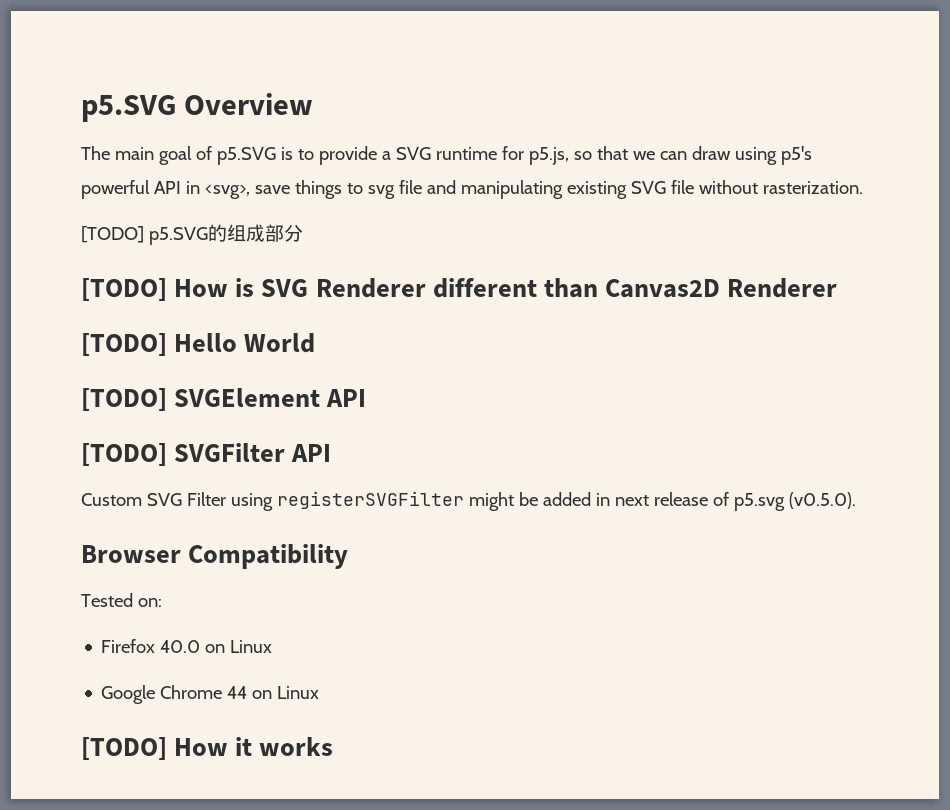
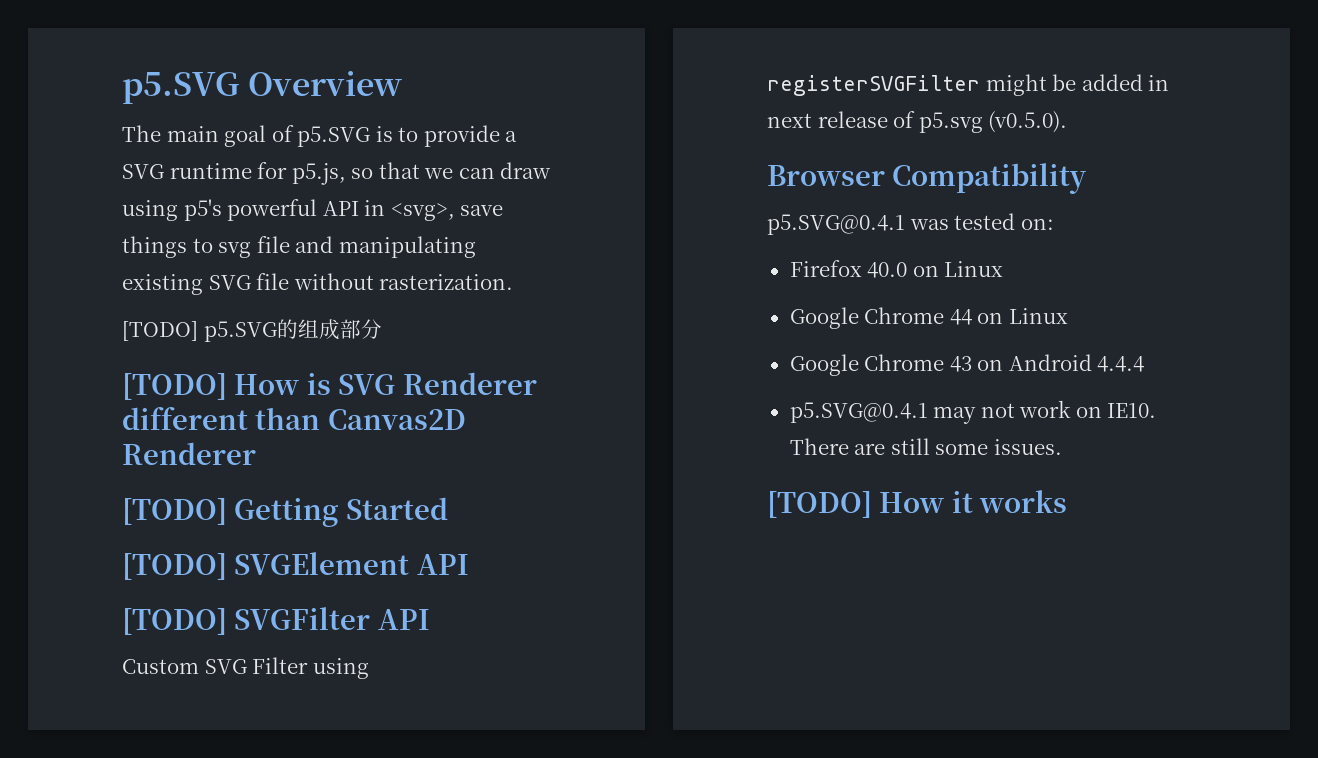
- [TODO] Hello World
+ [TODO] Getting Started
- Tested on:
+ p5.SVG@0.4.1 was tested on:
+ Google Chrome 43 on Android 4.4.4
+ p5.SVG@0.4.1 may not work on IE10. There are still some issues.

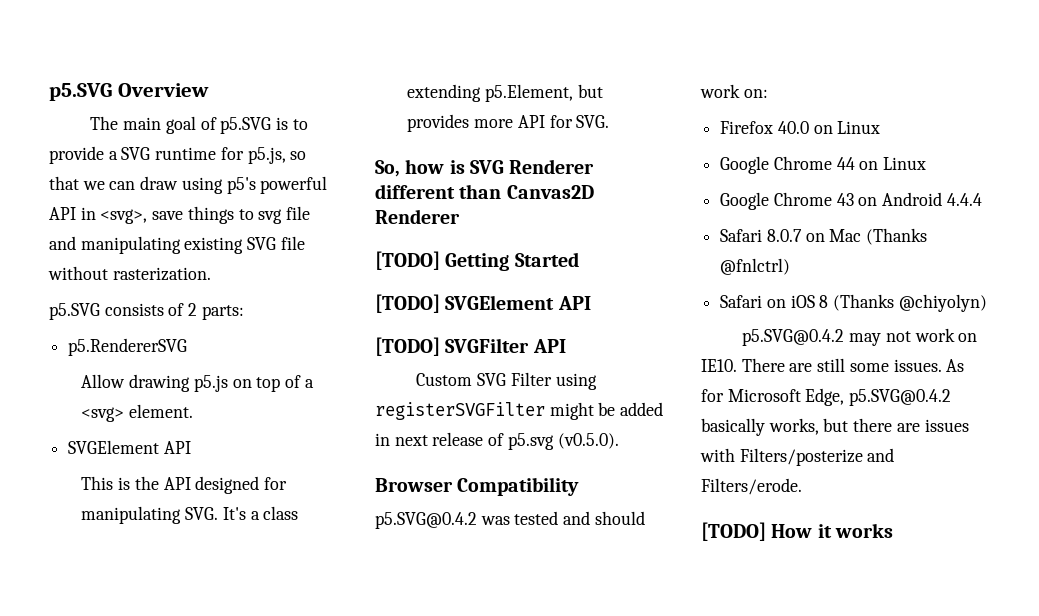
- [TODO] p5.SVG的组成部分
- [TODO] How is SVG Renderer different than Canvas2D Renderer
+ p5.SVG consists of 2 parts:
+ p5.RendererSVG
+ Allow drawing p5.js on top of a <svg> element.
+ SVGElement API
+ This is the API designed for manipulating SVG. It's a class extending p5.Element, but provides more API for SVG.
+ So, how is SVG Renderer different than Canvas2D Renderer
- p5.SVG@0.4.1 was tested on:
+ p5.SVG@0.4.2 was tested and should work on:
- p5.SVG@0.4.1 may not work on IE10.
+ Safari 8.0.7 on Mac (Thanks @fnlctrl)
+ Safari on iOS 8 (Thanks @chiyolyn)
+ p5.SVG@0.4.2 may not work on IE10.
+ As for Microsoft Edge, p5.SVG@0.4.2 basically works, but there are issues with Filters/posterize and Filters/erode.

